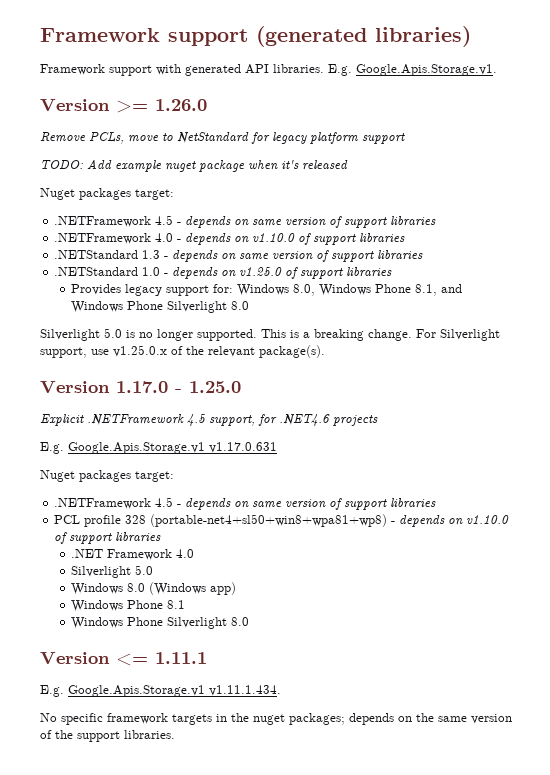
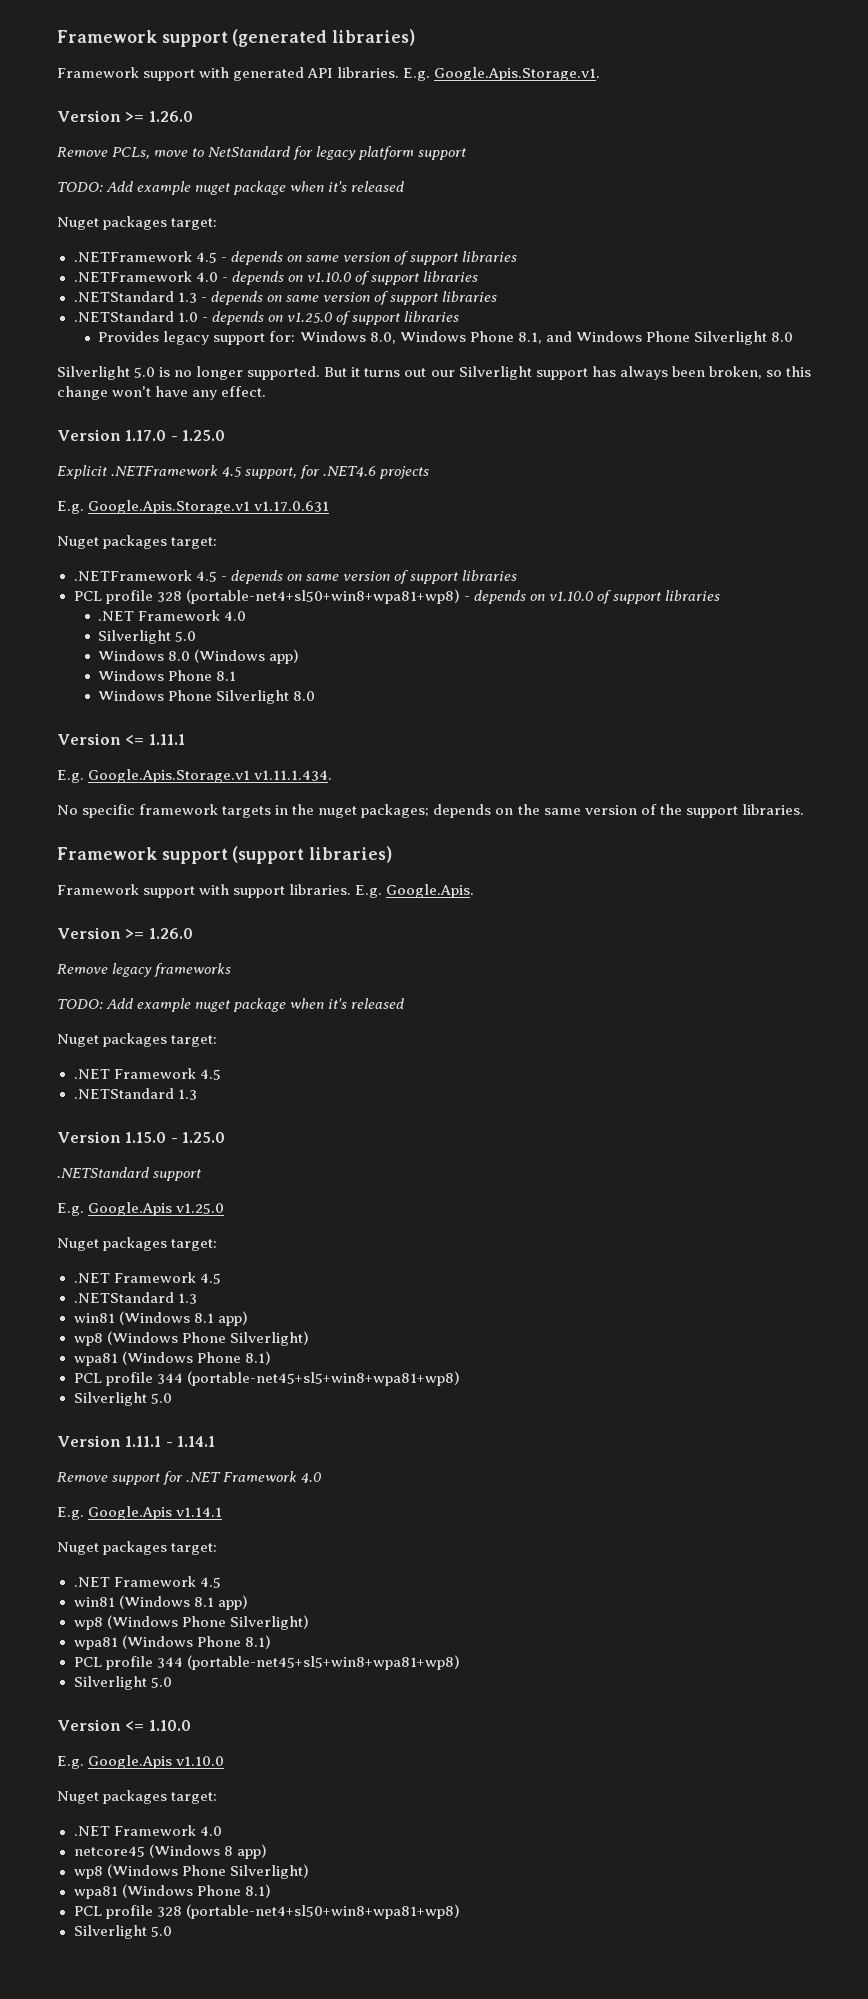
- This is a breaking change. For Silverlight support, use v1.25.0.x of the relevant package(s).
+ But it turns out our Silverlight support has always been broken, so this change won't have any effect.
+ Framework support (support libraries)
+ Framework support with support libraries. E.g. Google.Apis.
+ Version >= 1.26.0
+ Remove legacy frameworks
+ TODO: Add example nuget package when it's released
+ Nuget packages target:
+ .NET Framework 4.5
+ .NETStandard 1.3
+ Version 1.15.0 - 1.25.0
+ .NETStandard support
+ E.g. Google.Apis v1.25.0
+ Nuget packages target:
+ .NET Framework 4.5
+ .NETStandard 1.3
+ win81 (Windows 8.1 app)
+ wp8 (Windows Phone Silverlight)
+ wpa81 (Windows Phone 8.1)
+ PCL profile 344 (portable-net45+sl5+win8+wpa81+wp8)
+ Silverlight 5.0
+ Version 1.11.1 - 1.14.1
+ Remove support for .NET Framework 4.0
+ E.g. Google.Apis v1.14.1
+ Nuget packages target:
+ .NET Framework 4.5
+ win81 (Windows 8.1 app)
+ wp8 (Windows Phone Silverlight)
+ wpa81 (Windows Phone 8.1)
+ PCL profile 344 (portable-net45+sl5+win8+wpa81+wp8)
+ Silverlight 5.0
+ Version <= 1.10.0
+ E.g. Google.Apis v1.10.0
+ Nuget packages target:
+ .NET Framework 4.0
+ netcore45 (Windows 8 app)
+ wp8 (Windows Phone Silverlight)
+ wpa81 (Windows Phone 8.1)
+ PCL profile 328 (portable-net4+sl50+win8+wpa81+wp8)
+ Silverlight 5.0

